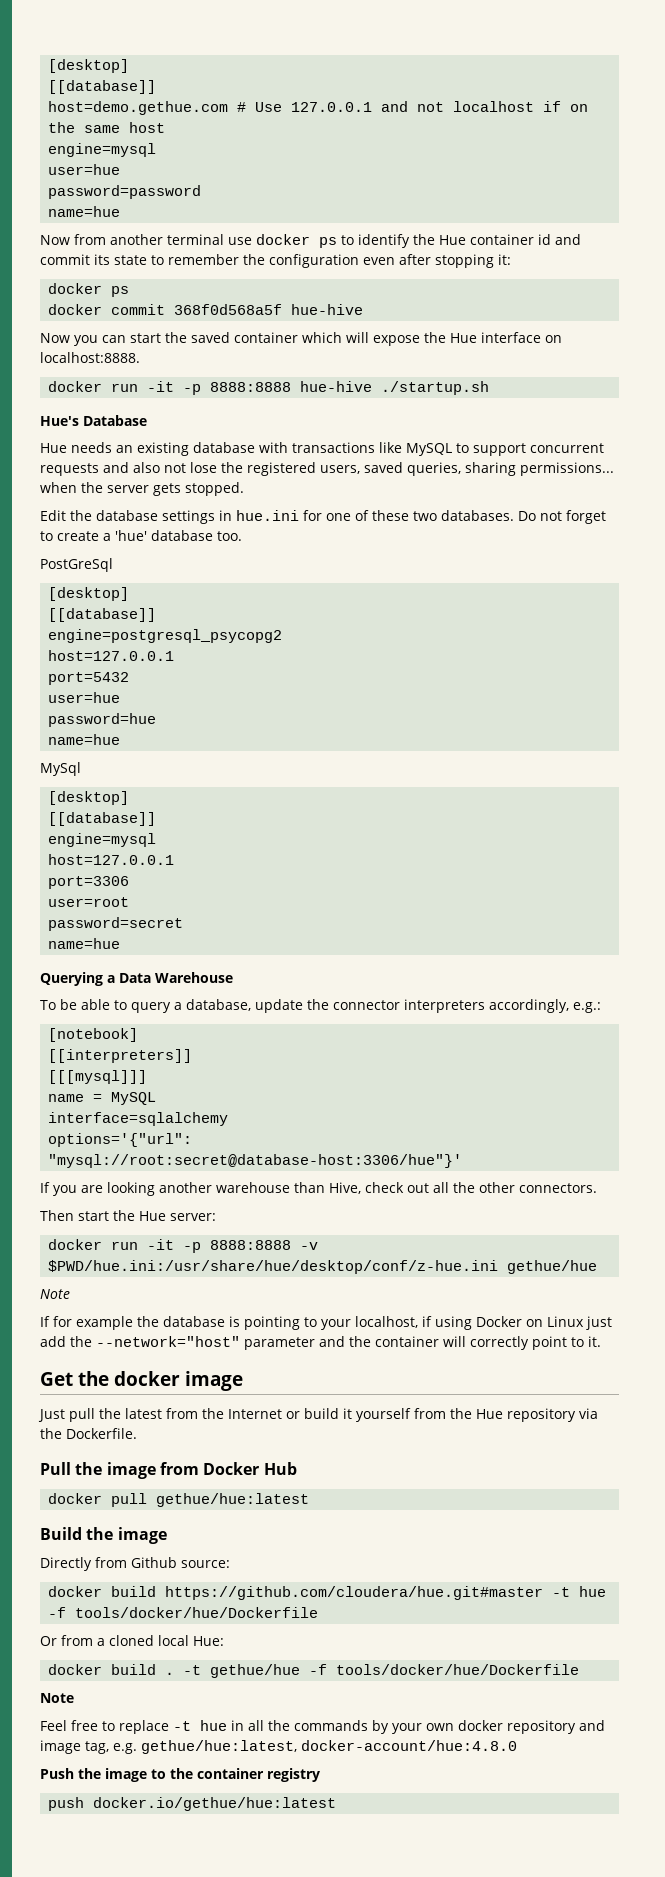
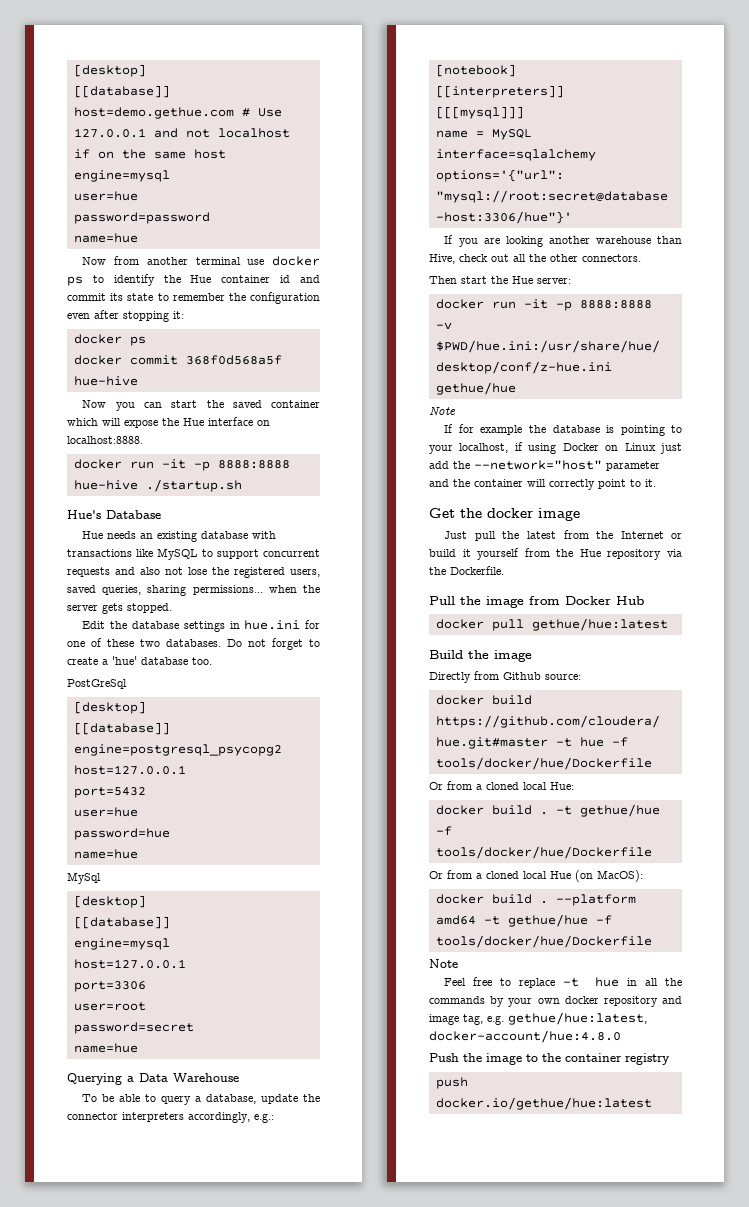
+ Or from a cloned local Hue (on MacOS):
+ docker build . --platform amd64 -t gethue/hue -f tools/docker/hue/Dockerfile

